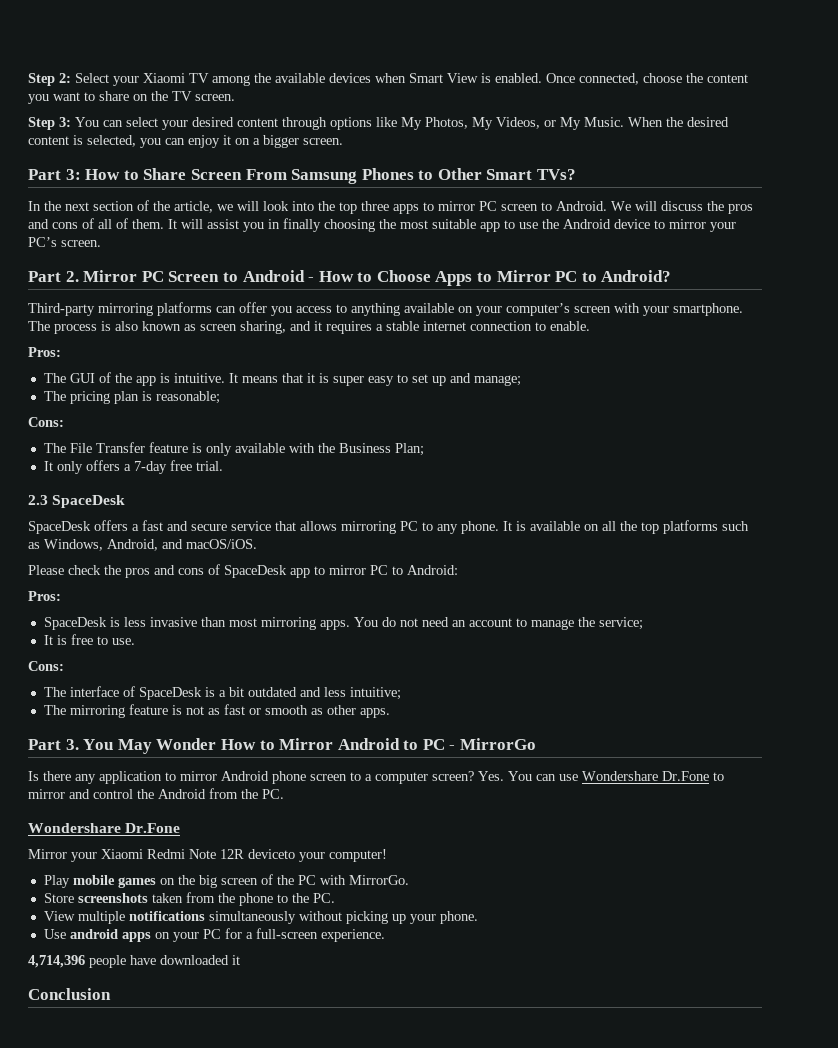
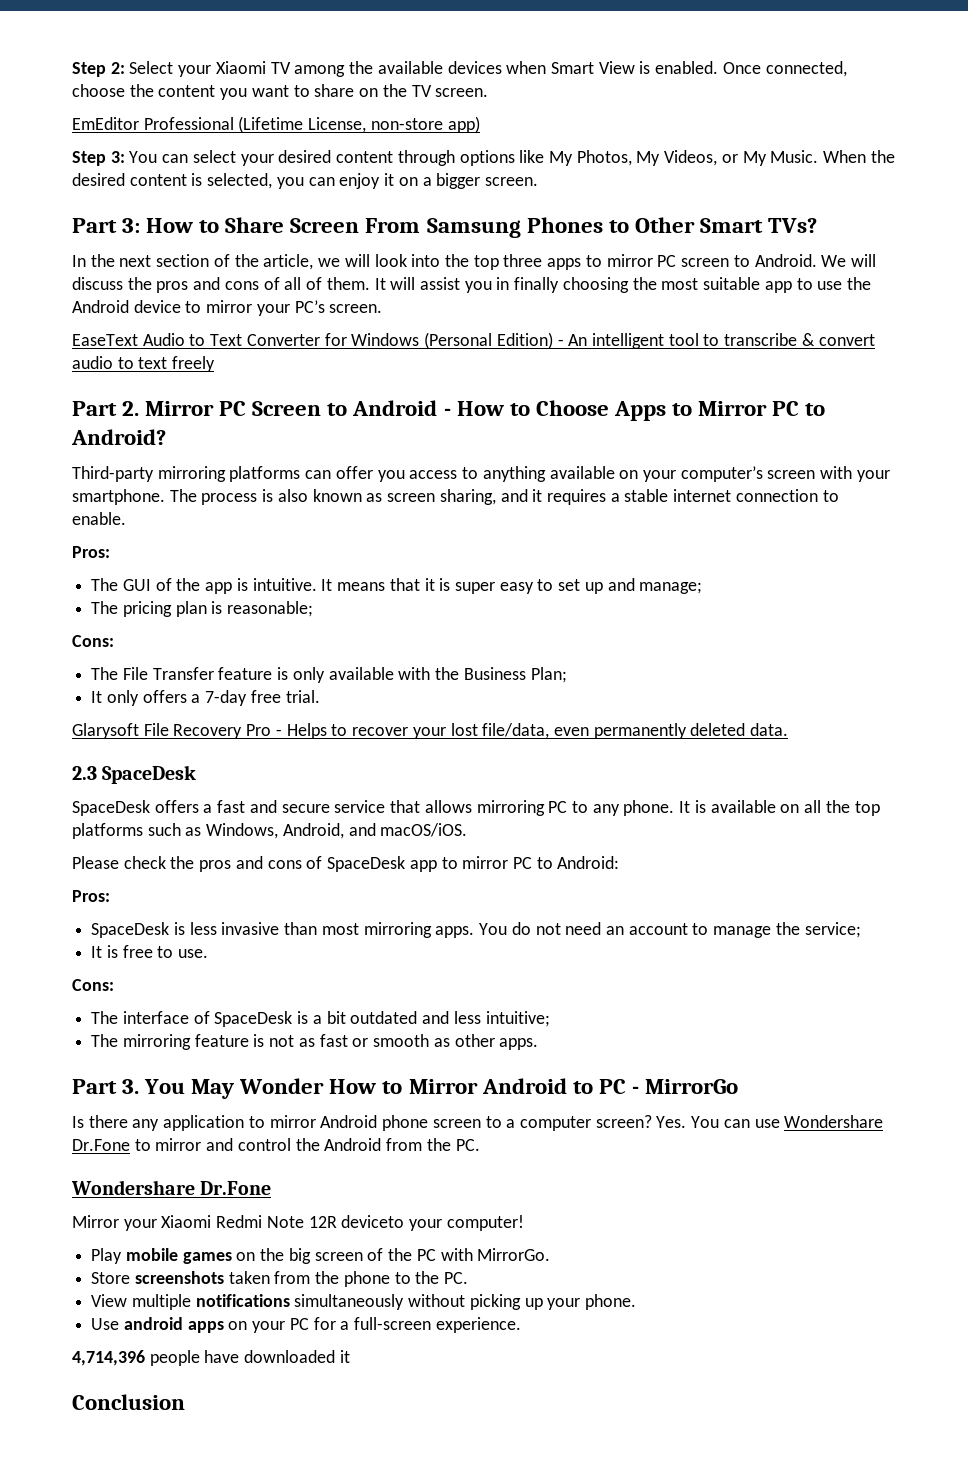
+ EmEditor Professional (Lifetime License, non-store app)
+ EaseText Audio to Text Converter for Windows (Personal Edition) - An intelligent tool to transcribe & convert audio to text freely
+ Glarysoft File Recovery Pro - Helps to recover your lost file/data, even permanently deleted data.

